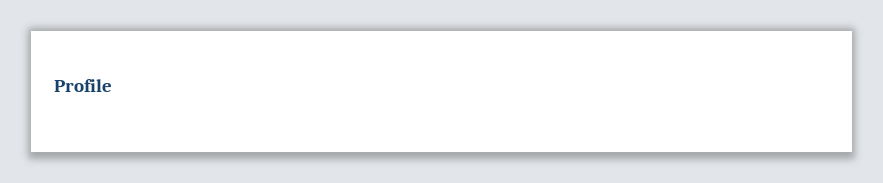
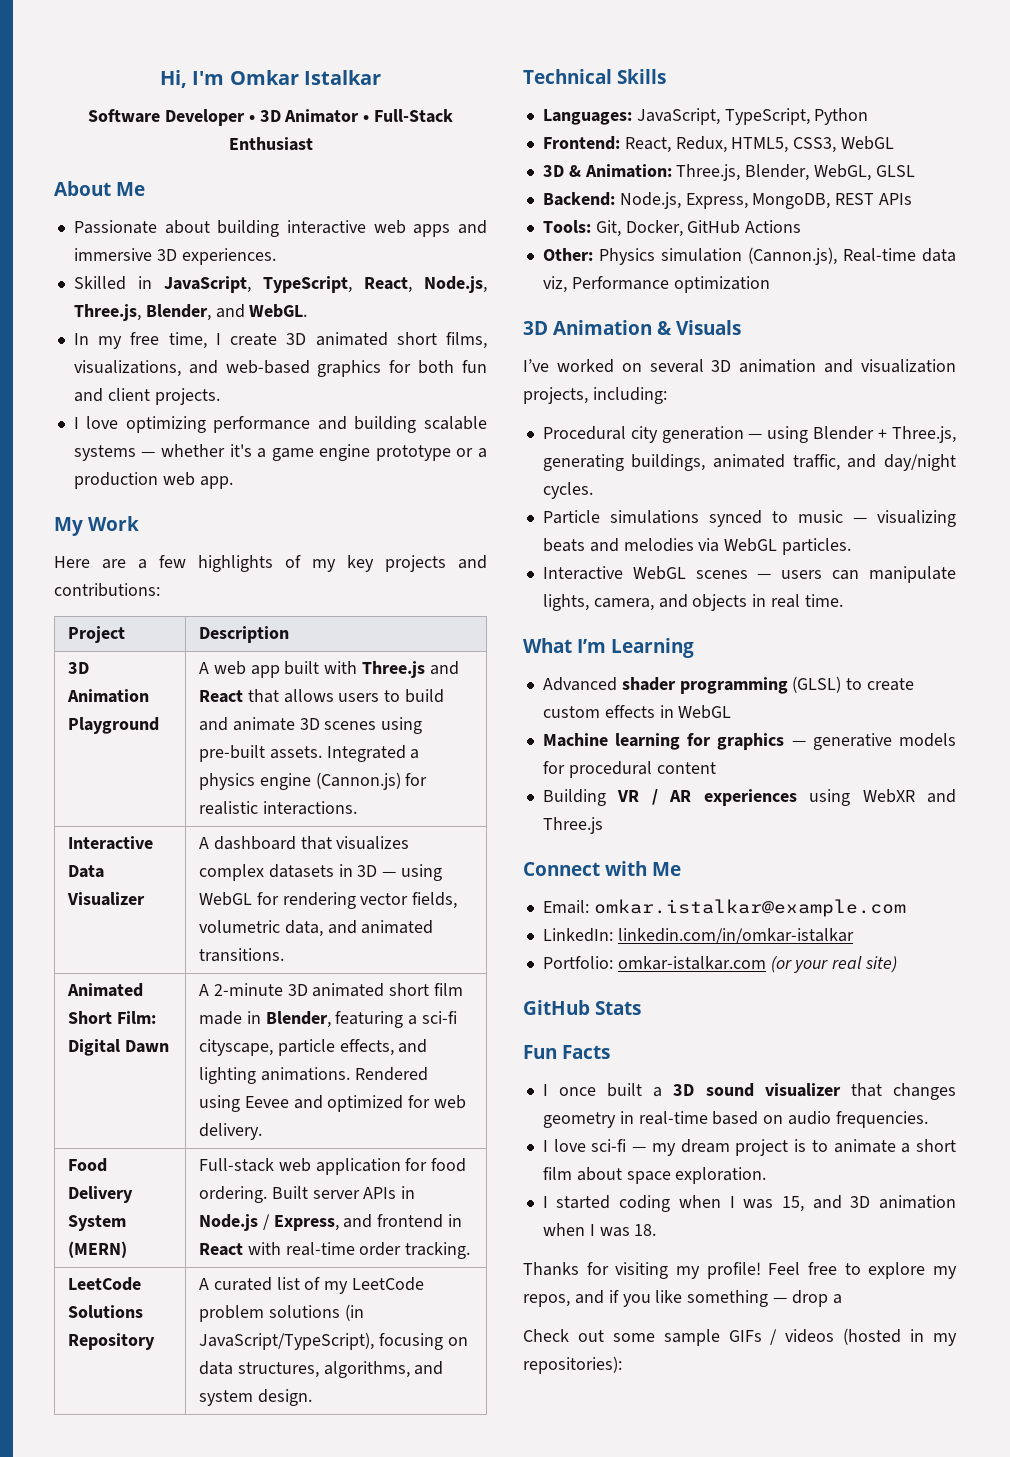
- Profile
+ Hi, I'm Omkar Istalkar
+ Software Developer • 3D Animator • Full-Stack Enthusiast
+ About Me
+ Passionate about building interactive web apps and immersive 3D experiences.
+ Skilled in JavaScript, TypeScript, React, Node.js, Three.js, Blender, and WebGL.
+ In my free time, I create 3D animated short films, visualizations, and web-based graphics for both fun and client projects.
+ I love optimizing performance and building scalable systems — whether it's a game engine prototype or a production web app.
+ My Work
+ Here are a few highlights of my key projects and contributions:
+ Project | Description
+ 3D Animation Playground | A web app built with Three.js and React that allows users to build and animate 3D scenes using pre-built assets. Integrated a physics engine (Cannon.js) for realistic interactions.
+ Interactive Data Visualizer | A dashboard that visualizes complex datasets in 3D — using WebGL for rendering vector fields, volumetric data, and animated transitions.
+ Animated Short Film: Digital Dawn | A 2-minute 3D animated short film made in Blender, featuring a sci-fi cityscape, particle effects, and lighting animations. Rendered using Eevee and optimized for web delivery.
+ Food Delivery System (MERN) | Full-stack web application for food ordering. Built server APIs in Node.js / Express, and frontend in React with real-time order tracking.
+ LeetCode Solutions Repository | A curated list of my LeetCode problem solutions (in JavaScript/TypeScript), focusing on data structures, algorithms, and system design.
+ Technical Skills
+ Languages: JavaScript, TypeScript, Python
+ Frontend: React, Redux, HTML5, CSS3, WebGL
+ 3D & Animation: Three.js, Blender, WebGL, GLSL
+ Backend: Node.js, Express, MongoDB, REST APIs
+ Tools: Git, Docker, GitHub Actions
+ Other: Physics simulation (Cannon.js), Real-time data viz, Performance optimization
+ 3D Animation & Visuals
+ I’ve worked on several 3D animation and visualization projects, including:
+ Procedural city generation — using Blender + Three.js, generating buildings, animated traffic, and day/night cycles.
+ Particle simulations synced to music — visualizing beats and melodies via WebGL particles.
+ Interactive WebGL scenes — users can manipulate lights, camera, and objects in real time.
+ What I’m Learning
+ Advanced shader programming (GLSL) to create custom effects in WebGL
+ Machine learning for graphics — generative models for procedural content
+ Building VR / AR experiences using WebXR and Three.js
+ Connect with Me
+ Email: omkar.istalkar@example.com
+ LinkedIn: linkedin.com/in/omkar-istalkar
+ Portfolio: omkar-istalkar.com (or your real site)
+ GitHub Stats
+ Fun Facts
+ I once built a 3D sound visualizer that changes geometry in real-time based on audio frequencies.
+ I love sci-fi — my dream project is to animate a short film about space exploration.
+ I started coding when I was 15, and 3D animation when I was 18.
+ Thanks for visiting my profile! Feel free to explore my repos, and if you like something — drop a
+ Check out some sample GIFs / videos (hosted in my repositories):

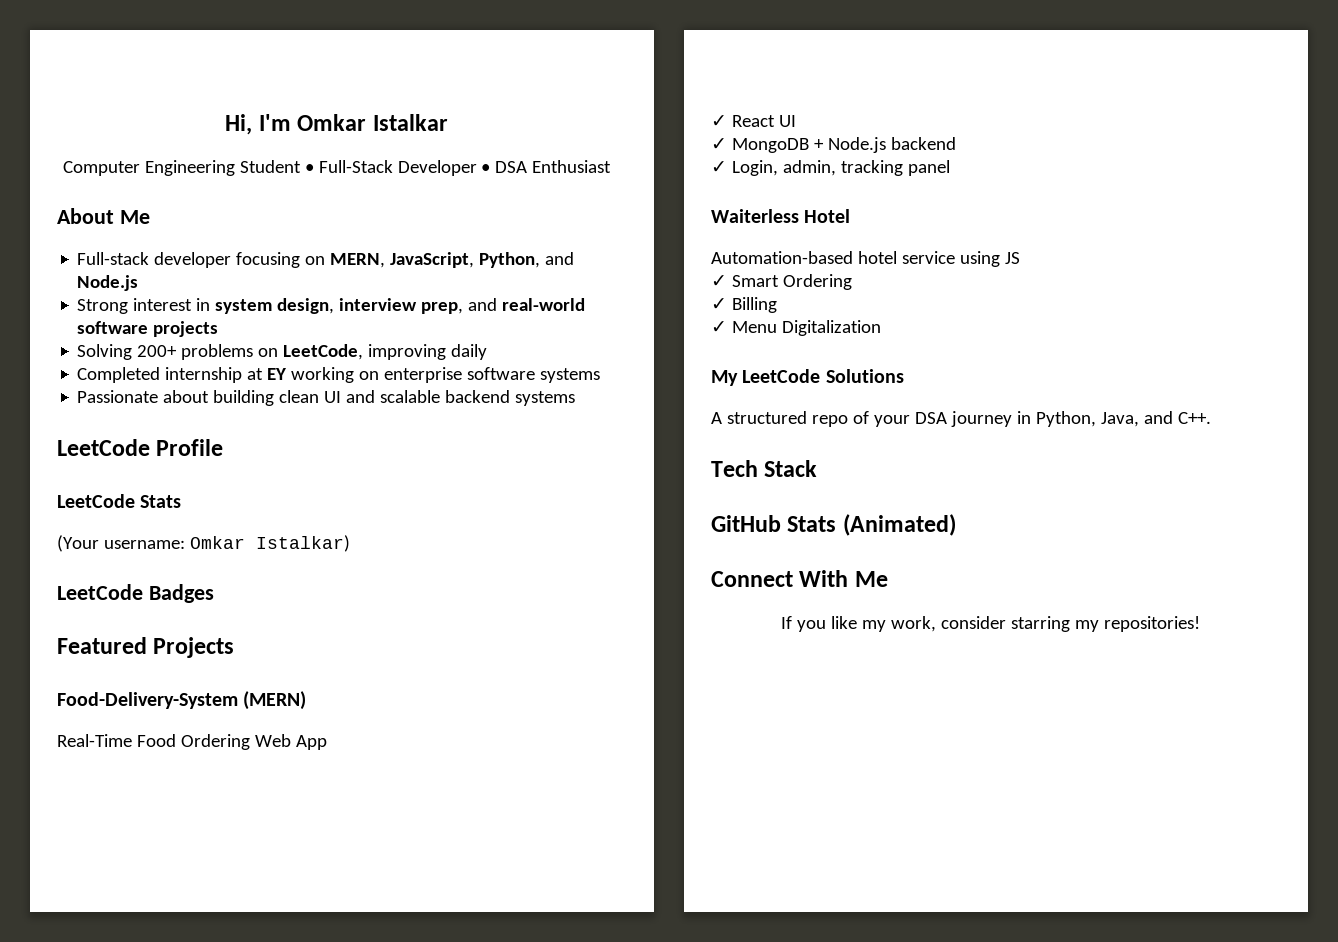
- Software Developer • 3D Animator • Full-Stack Enthusiast
+ Computer Engineering Student • Full-Stack Developer • DSA Enthusiast
  About Me
- Passionate about building interactive web apps and immersive 3D experiences.
- Skilled in JavaScript, TypeScript, React, Node.js, Three.js, Blender, and WebGL.
- In my free time, I create 3D animated short films, visualizations, and web-based graphics for both fun and client projects.
- I love optimizing performance and building scalable systems — whether it's a game engine prototype or a production web app.
- My Work
- Here are a few highlights of my key projects and contributions:
- Project | Description
- 3D Animation Playground | A web app built with Three.js and React that allows users to build and animate 3D scenes using pre-built assets. Integrated a physics engine (Cannon.js) for realistic interactions.
- Interactive Data Visualizer | A dashboard that visualizes complex datasets in 3D — using WebGL for rendering vector fields, volumetric data, and animated transitions.
- Animated Short Film: Digital Dawn | A 2-minute 3D animated short film made in Blender, featuring a sci-fi cityscape, particle effects, and lighting animations. Rendered using Eevee and optimized for web delivery.
- Food Delivery System (MERN) | Full-stack web application for food ordering. Built server APIs in Node.js / Express, and frontend in React with real-time order tracking.
- LeetCode Solutions Repository | A curated list of my LeetCode problem solutions (in JavaScript/TypeScript), focusing on data structures, algorithms, and system design.
- Technical Skills
- Languages: JavaScript, TypeScript, Python
- Frontend: React, Redux, HTML5, CSS3, WebGL
- 3D & Animation: Three.js, Blender, WebGL, GLSL
- Backend: Node.js, Express, MongoDB, REST APIs
- Tools: Git, Docker, GitHub Actions
- Other: Physics simulation (Cannon.js), Real-time data viz, Performance optimization
- 3D Animation & Visuals
- I’ve worked on several 3D animation and visualization projects, including:
- Procedural city generation — using Blender + Three.js, generating buildings, animated traffic, and day/night cycles.
- Particle simulations synced to music — visualizing beats and melodies via WebGL particles.
- Interactive WebGL scenes — users can manipulate lights, camera, and objects in real time.
- What I’m Learning
- Advanced shader programming (GLSL) to create custom effects in WebGL
- Machine learning for graphics — generative models for procedural content
- Building VR / AR experiences using WebXR and Three.js
- Connect with Me
- Email: omkar.istalkar@example.com
- LinkedIn: linkedin.com/in/omkar-istalkar
- Portfolio: omkar-istalkar.com (or your real site)
- GitHub Stats
- Fun Facts
- I once built a 3D sound visualizer that changes geometry in real-time based on audio frequencies.
- I love sci-fi — my dream project is to animate a short film about space exploration.
- I started coding when I was 15, and 3D animation when I was 18.
- Thanks for visiting my profile! Feel free to explore my repos, and if you like something — drop a
- Check out some sample GIFs / videos (hosted in my repositories):
+ Full-stack developer focusing on MERN, JavaScript, Python, and Node.js
+ Strong interest in system design, interview prep, and real-world software projects
+ Solving 200+ problems on LeetCode, improving daily
+ Completed internship at EY working on enterprise software systems
+ Passionate about building clean UI and scalable backend systems
+ LeetCode Profile
+ LeetCode Stats
+ (Your username: Omkar Istalkar)
+ LeetCode Badges
+ Featured Projects
+ Food-Delivery-System (MERN)
+ Real-Time Food Ordering Web App
+ ✓ React UI
+ ✓ MongoDB + Node.js backend
+ ✓ Login, admin, tracking panel
+ Waiterless Hotel
+ Automation-based hotel service using JS
+ ✓ Smart Ordering
+ ✓ Billing
+ ✓ Menu Digitalization
+ My LeetCode Solutions
+ A structured repo of your DSA journey in Python, Java, and C++.
+ Tech Stack
+ GitHub Stats (Animated)
+ Connect With Me
+ If you like my work, consider starring my repositories!

